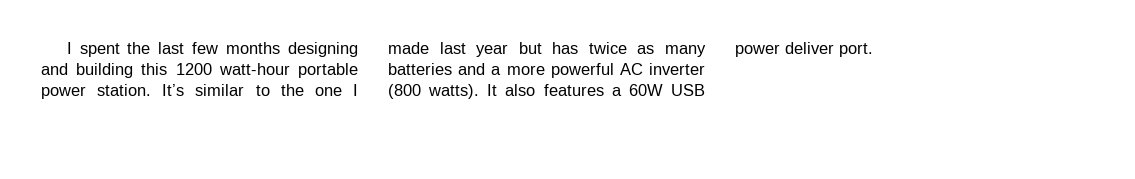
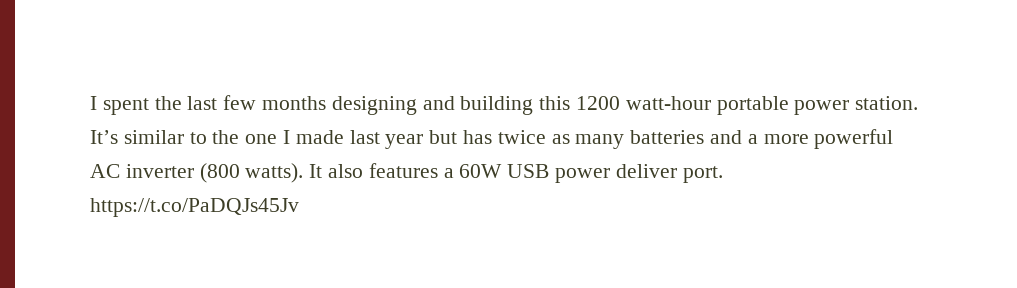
- It also features a 60W USB power deliver port.
+ It also features a 60W USB power deliver port. https://t.co/PaDQJs45Jv

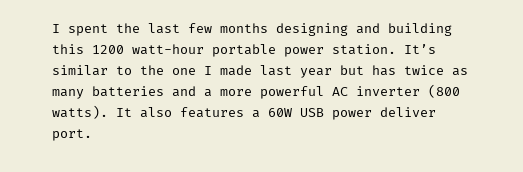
- It also features a 60W USB power deliver port. https://t.co/PaDQJs45Jv
+ It also features a 60W USB power deliver port.

